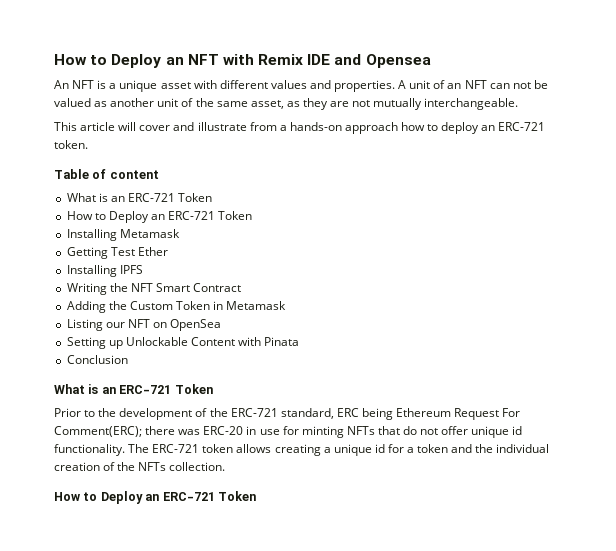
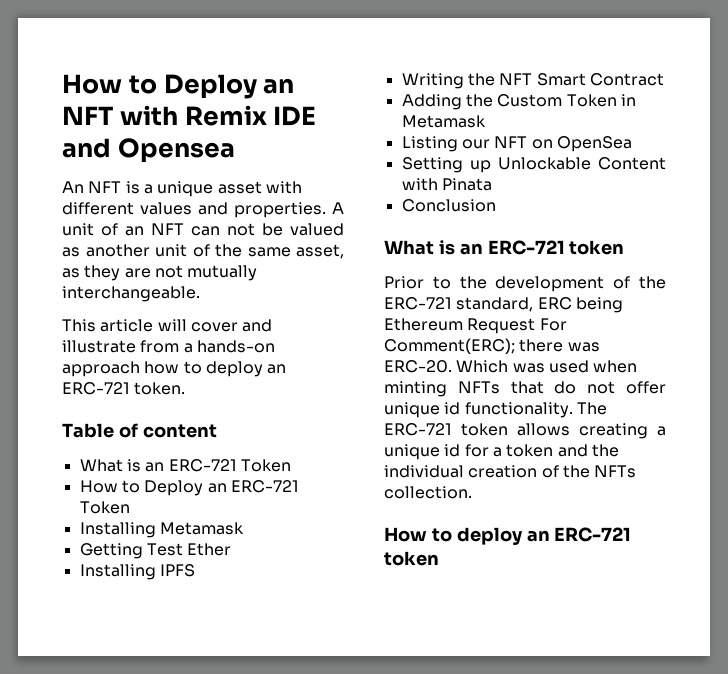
  Conclusion
- What is an ERC-721 Token
+ What is an ERC-721 token
- Prior to the development of the ERC-721 standard, ERC being Ethereum Request For Comment(ERC); there was ERC-20 in use for minting NFTs that do not offer unique id functionality.
+ Prior to the development of the ERC-721 standard, ERC being Ethereum Request For Comment(ERC); there was ERC-20. Which was used when minting NFTs that do not offer unique id functionality.
  The ERC-721 token allows creating a unique id for a token and the individual creation of the NFTs collection.
- How to Deploy an ERC-721 Token
+ How to deploy an ERC-721 token

